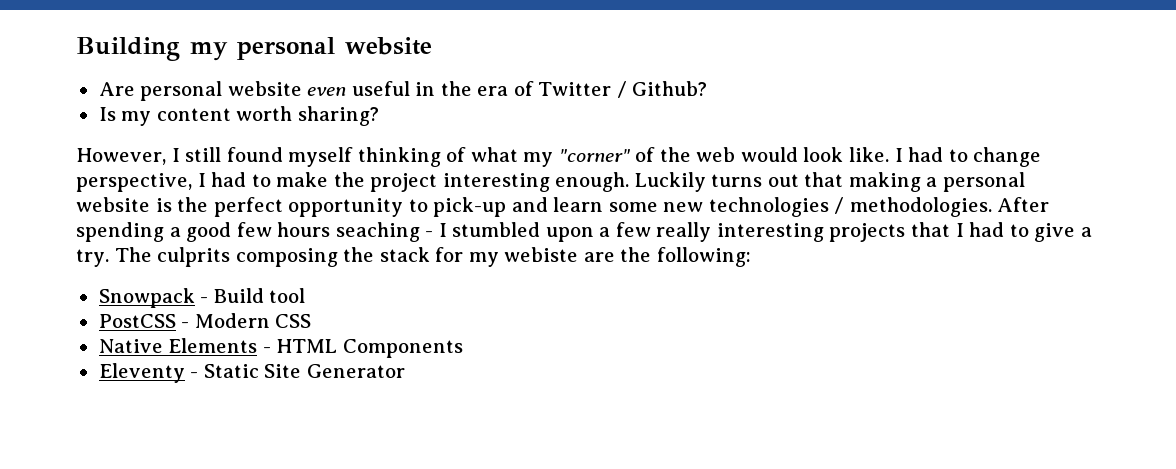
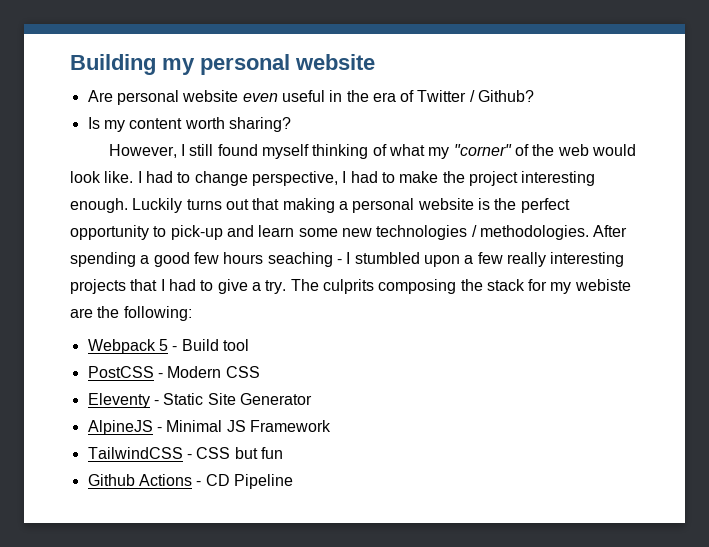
- Snowpack - Build tool
+ Webpack 5 - Build tool
- Native Elements - HTML Components
+ AlpineJS - Minimal JS Framework
+ TailwindCSS - CSS but fun
+ Github Actions - CD Pipeline

